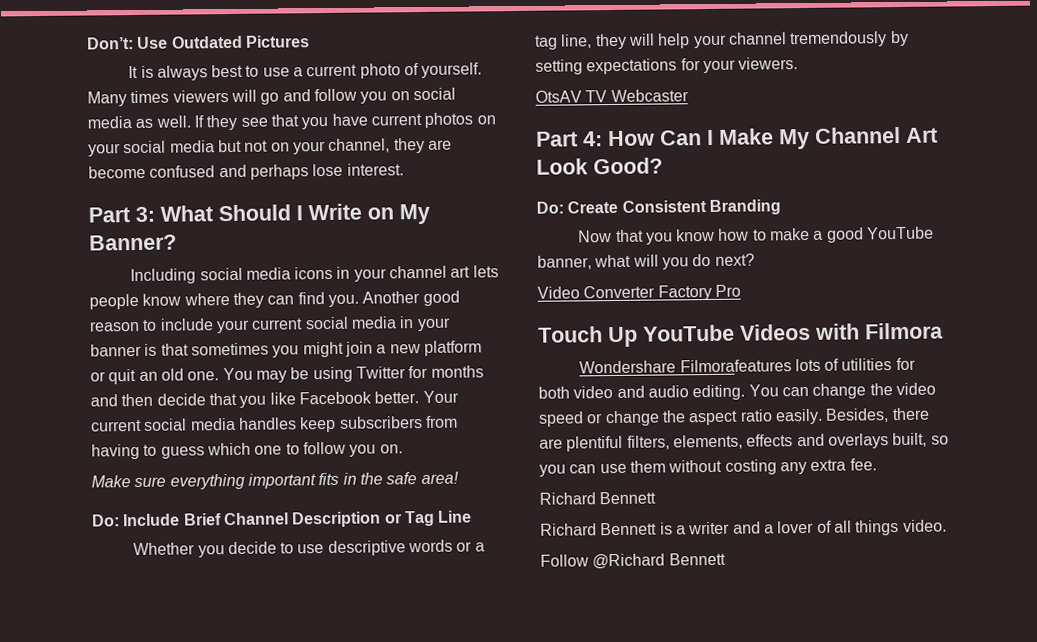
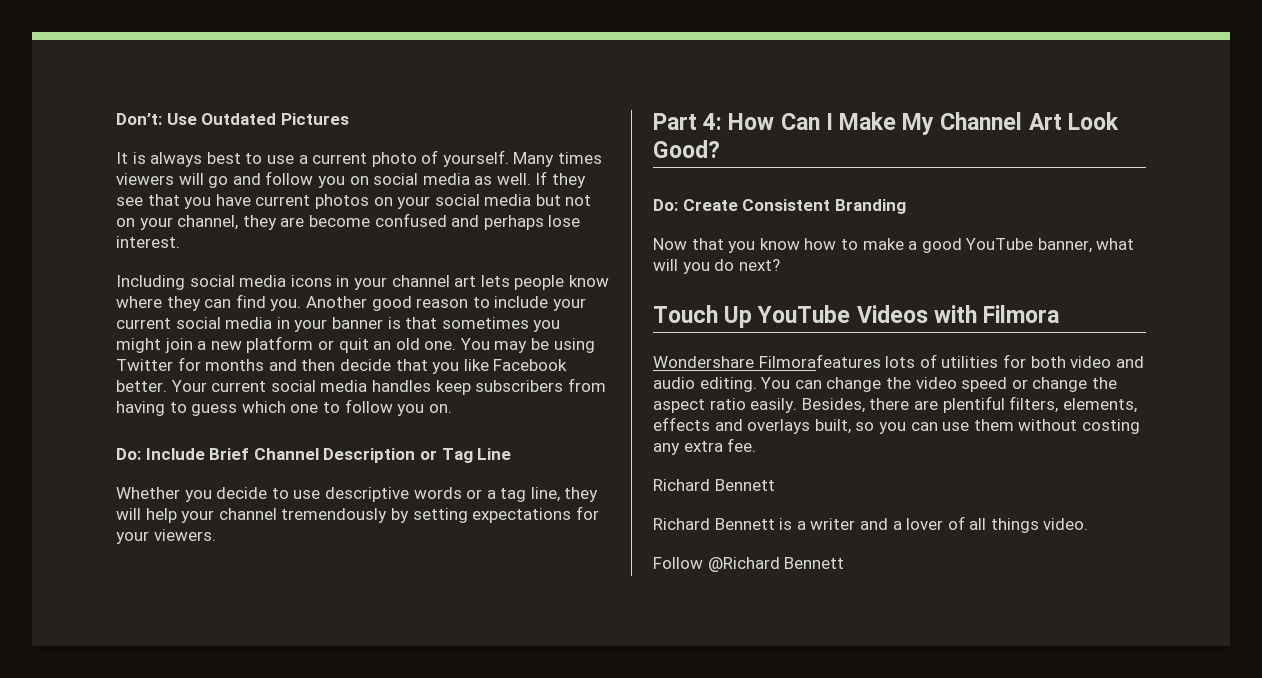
- Part 3: What Should I Write on My Banner?
- Make sure everything important fits in the safe area!
- OtsAV TV Webcaster
- Video Converter Factory Pro

